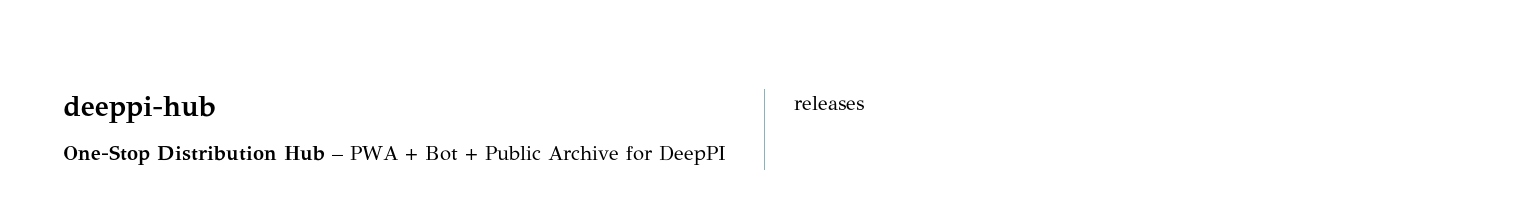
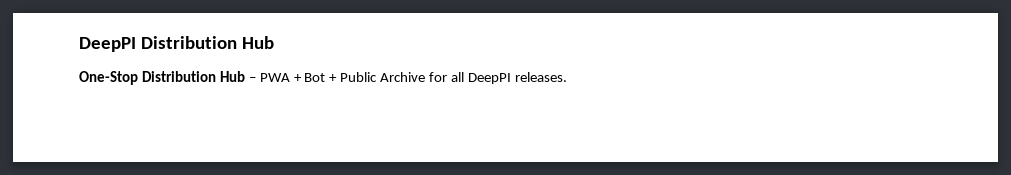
- deeppi-hub
+ DeepPI Distribution Hub
- One-Stop Distribution Hub – PWA + Bot + Public Archive for DeepPI releases
+ One-Stop Distribution Hub – PWA + Bot + Public Archive for all DeepPI releases.

